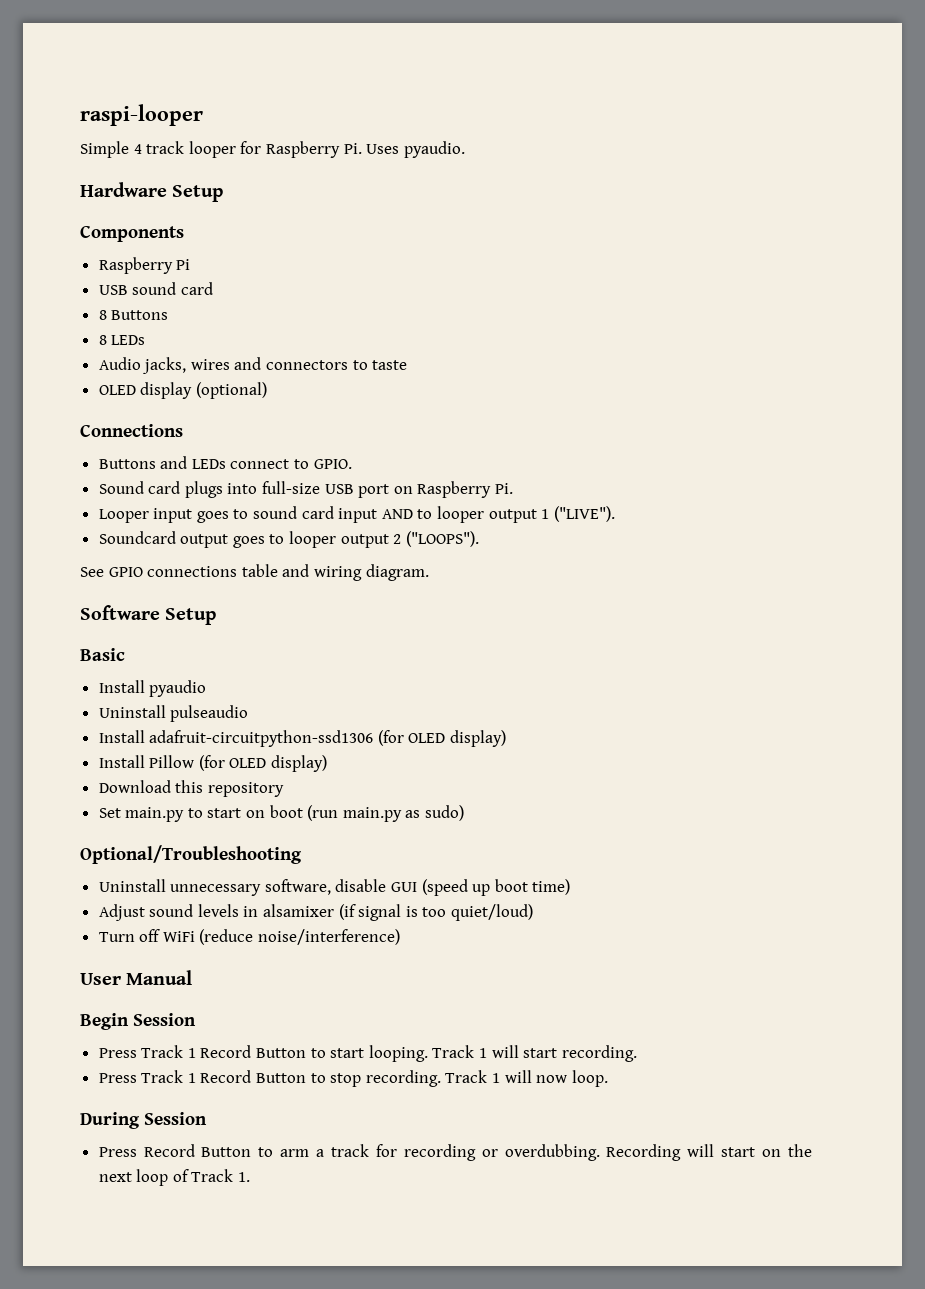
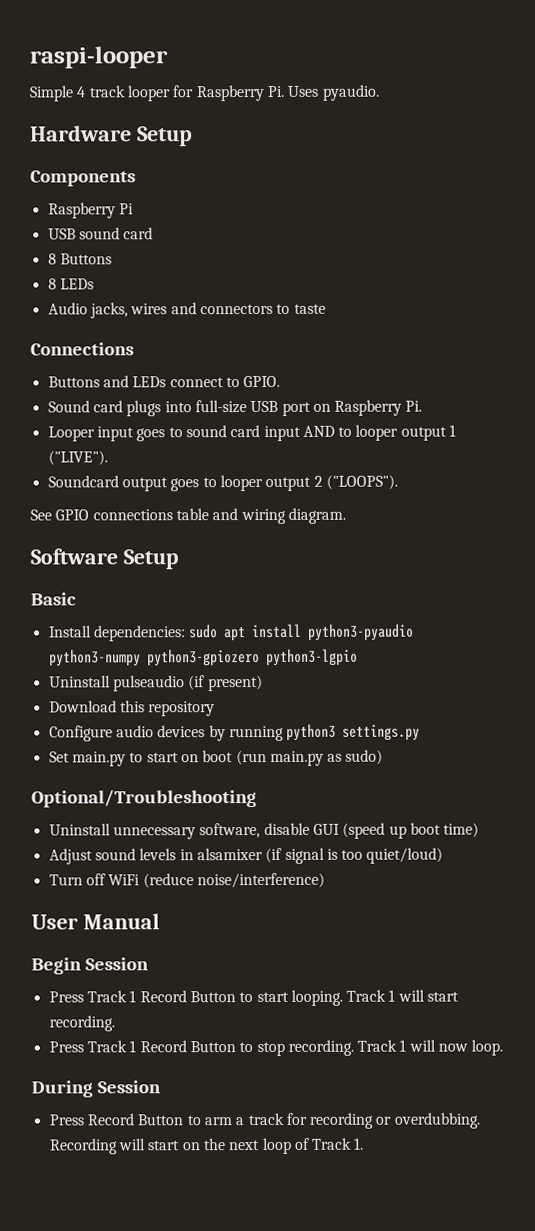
- OLED display (optional)
- Install pyaudio
- Uninstall pulseaudio
- Install adafruit-circuitpython-ssd1306 (for OLED display)
- Install Pillow (for OLED display)
+ Install dependencies: sudo apt install python3-pyaudio python3-numpy python3-gpiozero python3-lgpio
+ Uninstall pulseaudio (if present)
  Download this repository
+ Configure audio devices by running python3 settings.py

